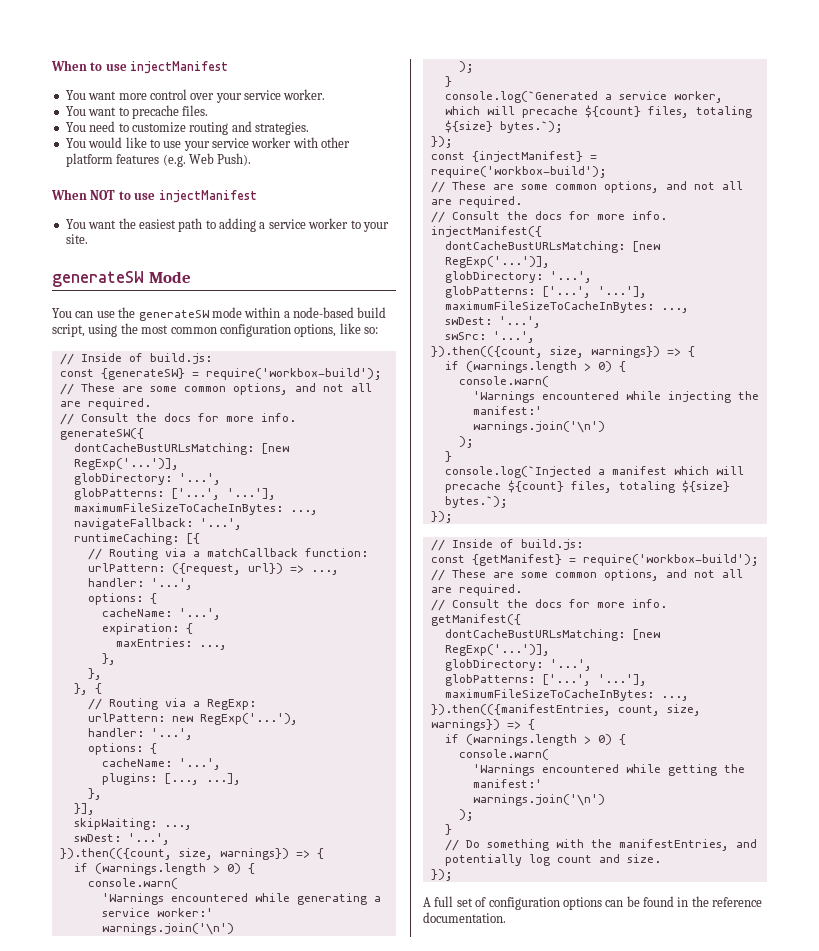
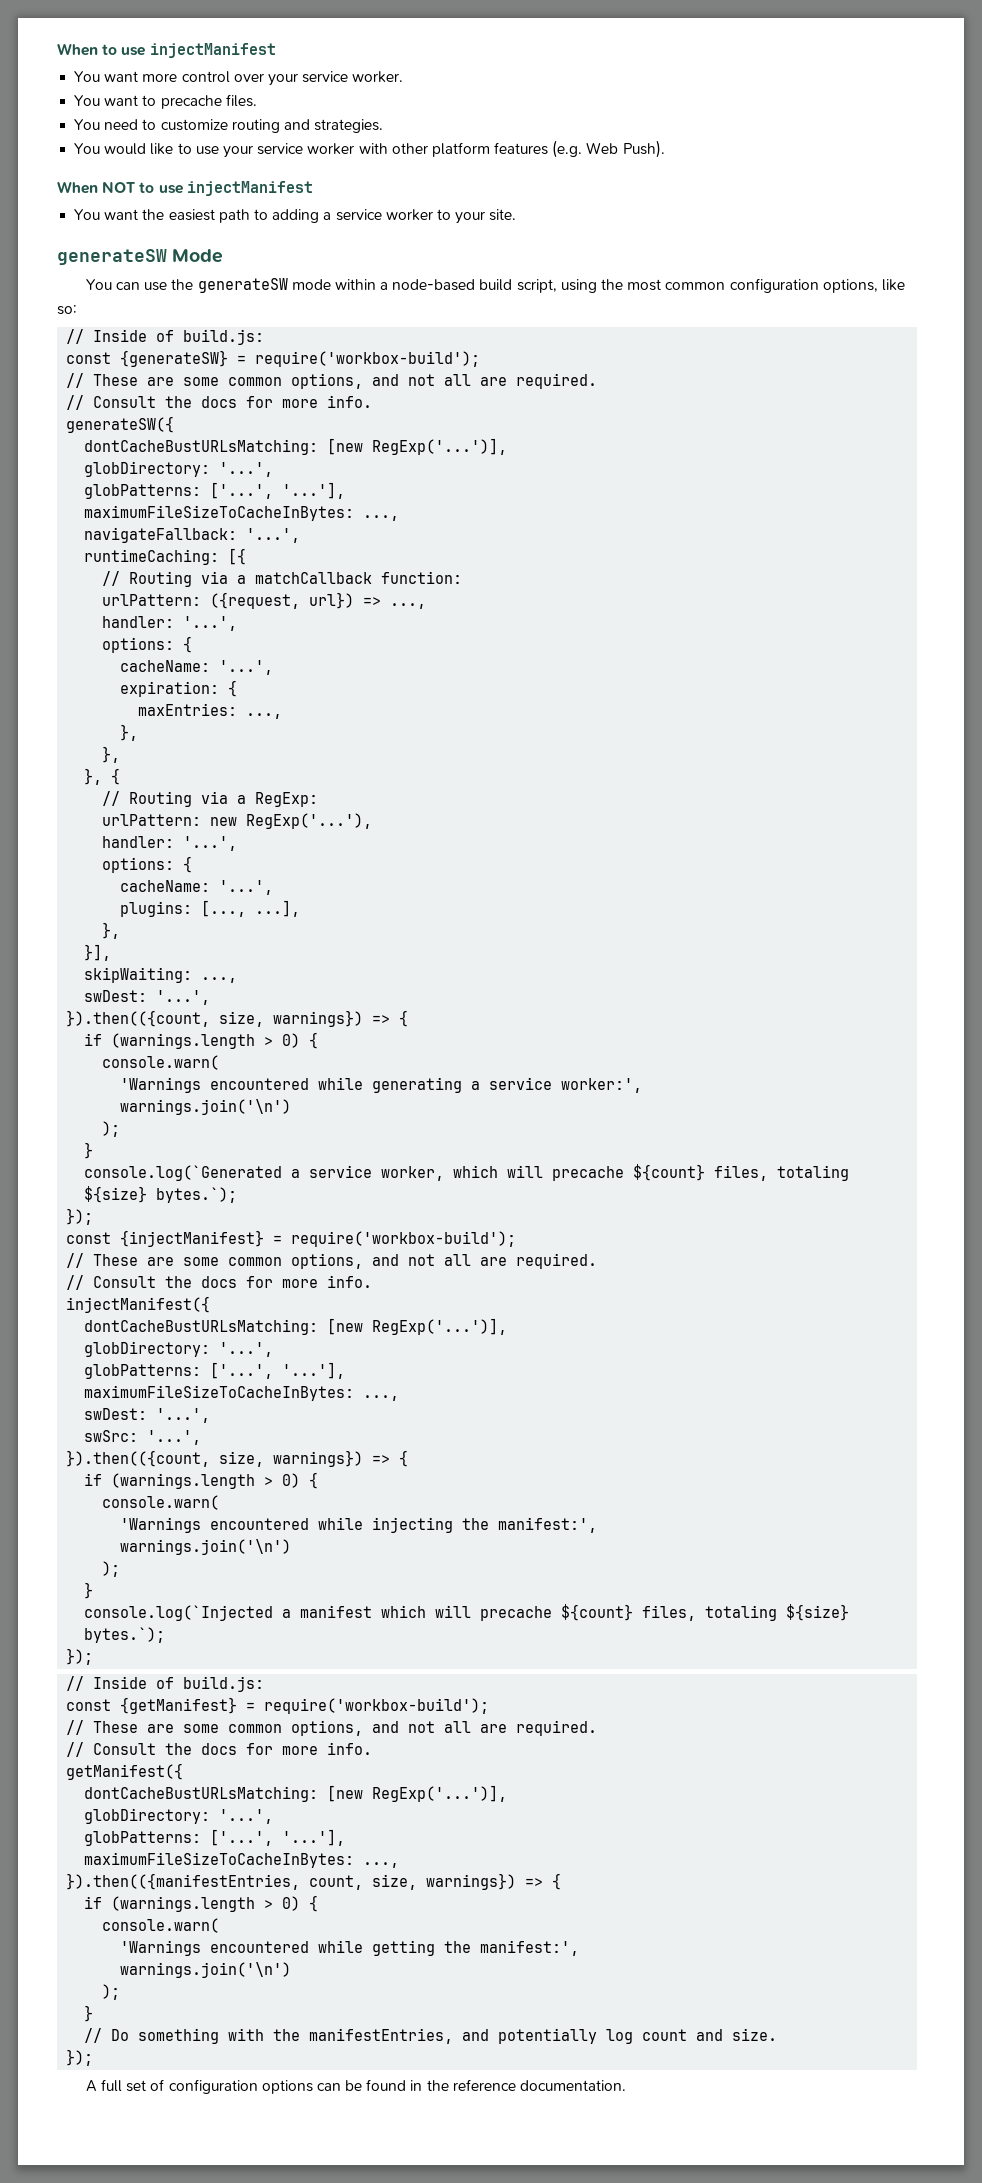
- 'Warnings encountered while generating a service worker:'
+ 'Warnings encountered while generating a service worker:',
- 'Warnings encountered while injecting the manifest:'
+ 'Warnings encountered while injecting the manifest:',
- 'Warnings encountered while getting the manifest:'
+ 'Warnings encountered while getting the manifest:',

